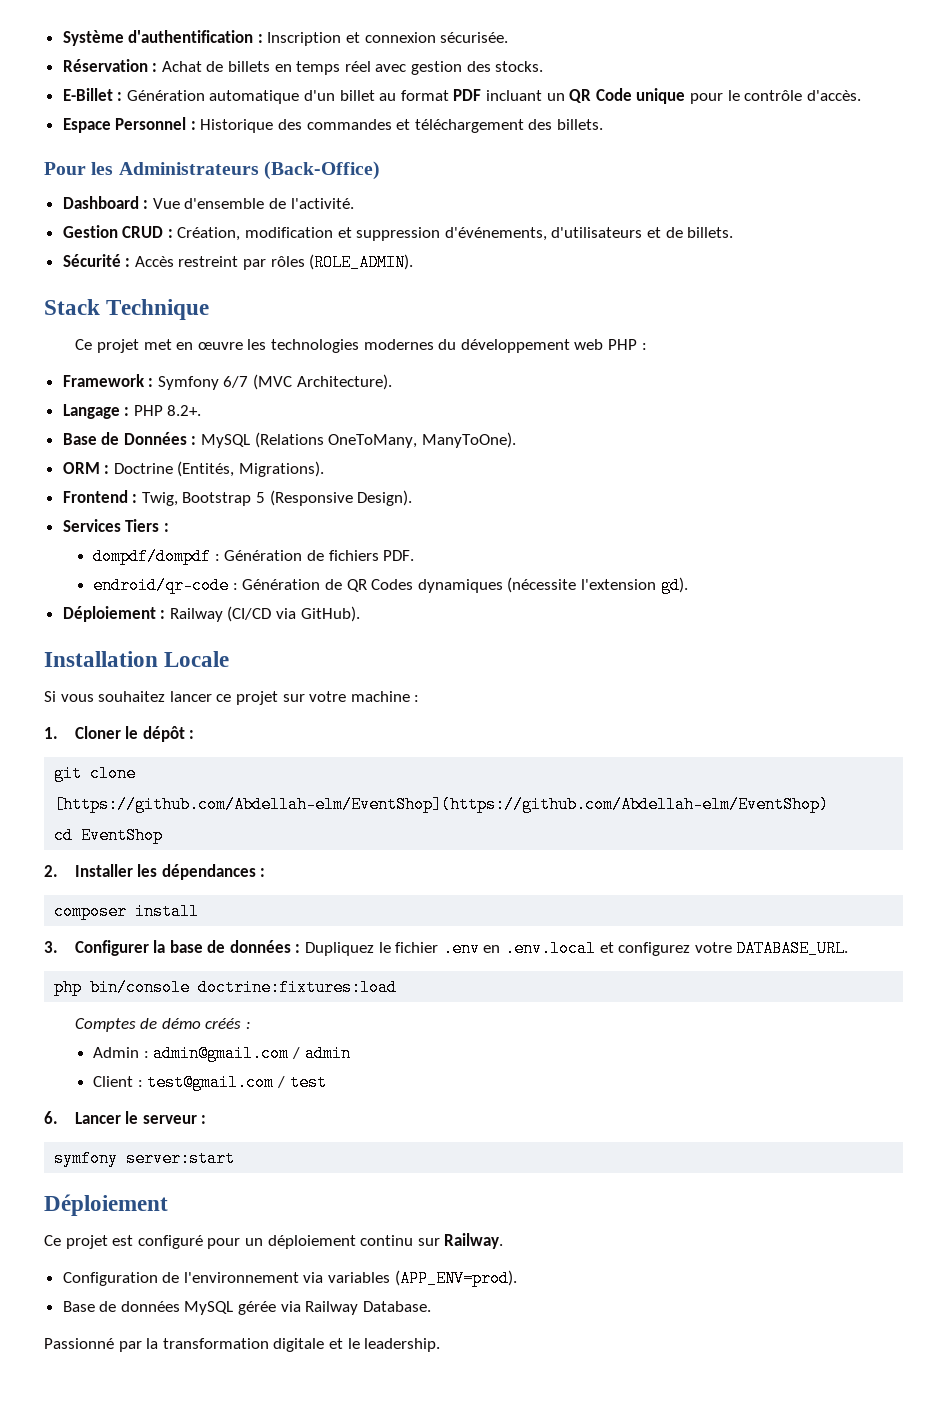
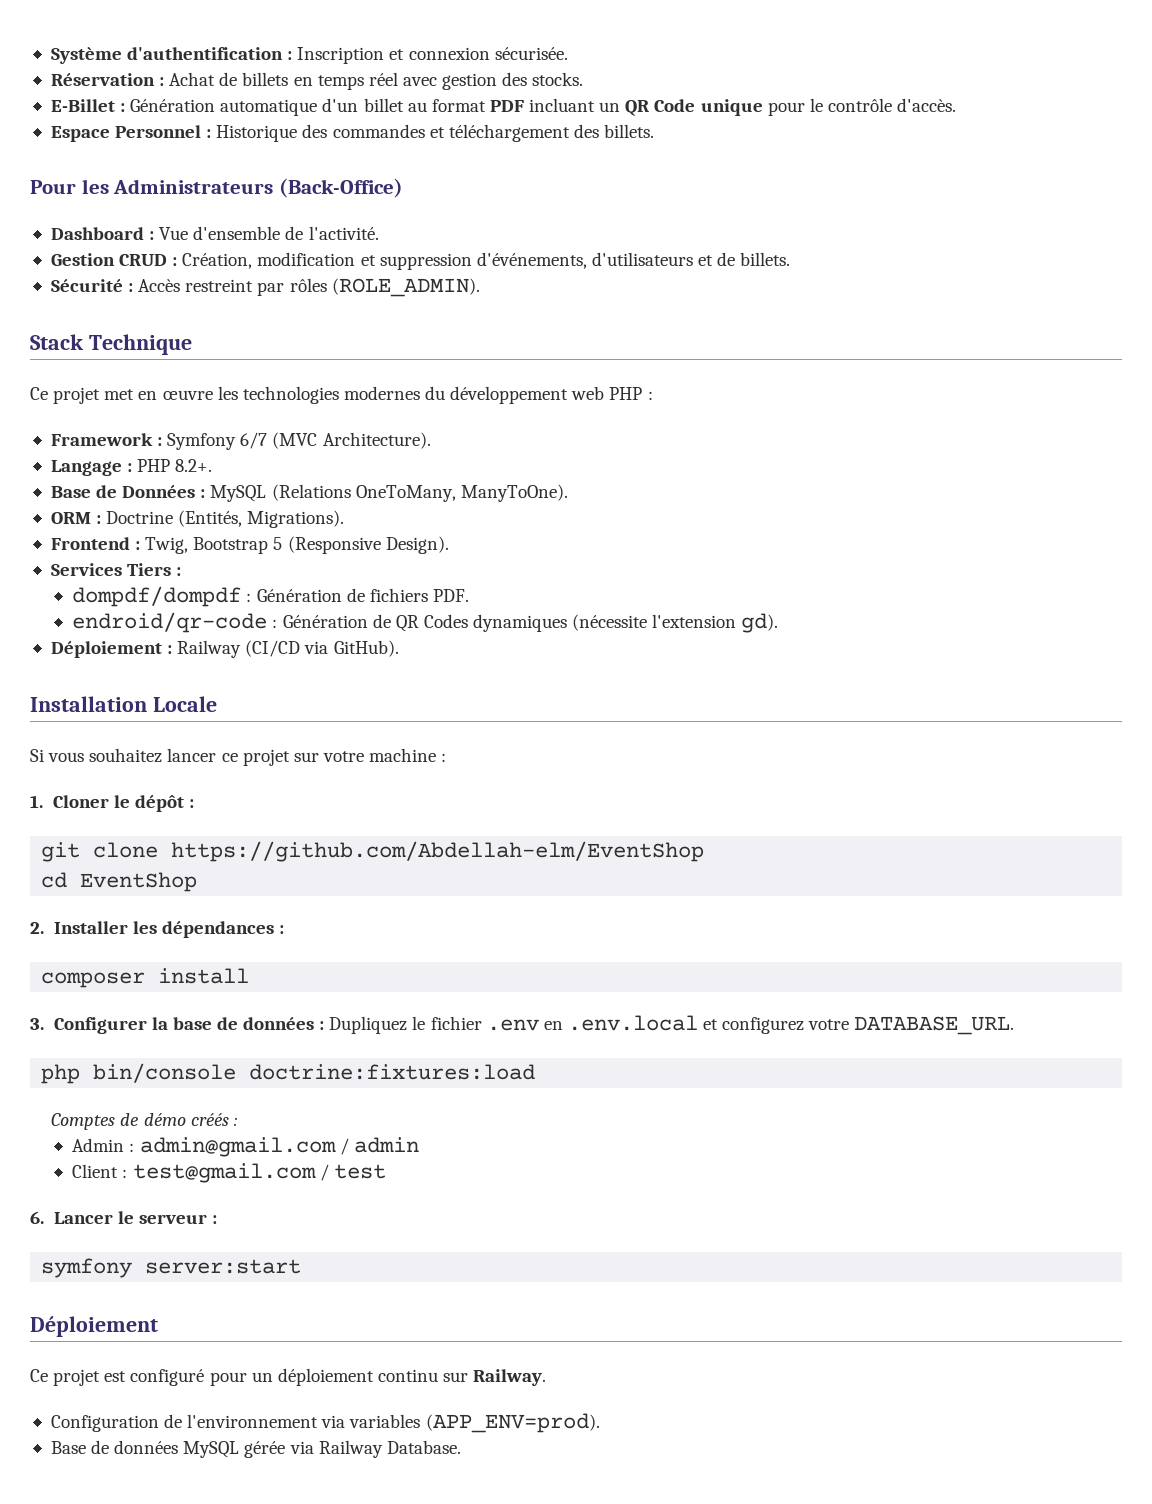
- git clone [https://github.com/Abdellah-elm/EventShop](https://github.com/Abdellah-elm/EventShop)
+ git clone https://github.com/Abdellah-elm/EventShop
- Passionné par la transformation digitale et le leadership.

